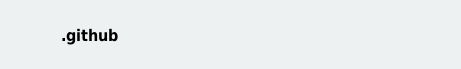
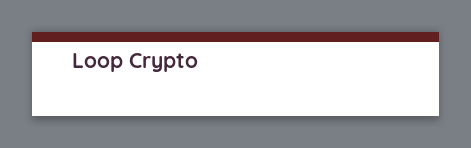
- .github
+ Loop Crypto

